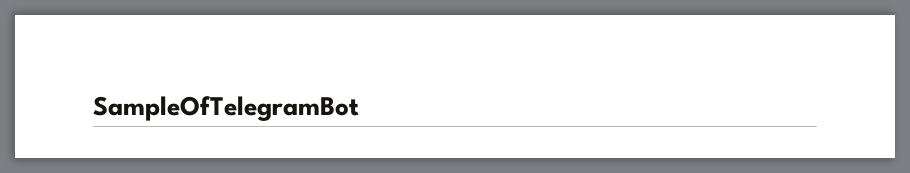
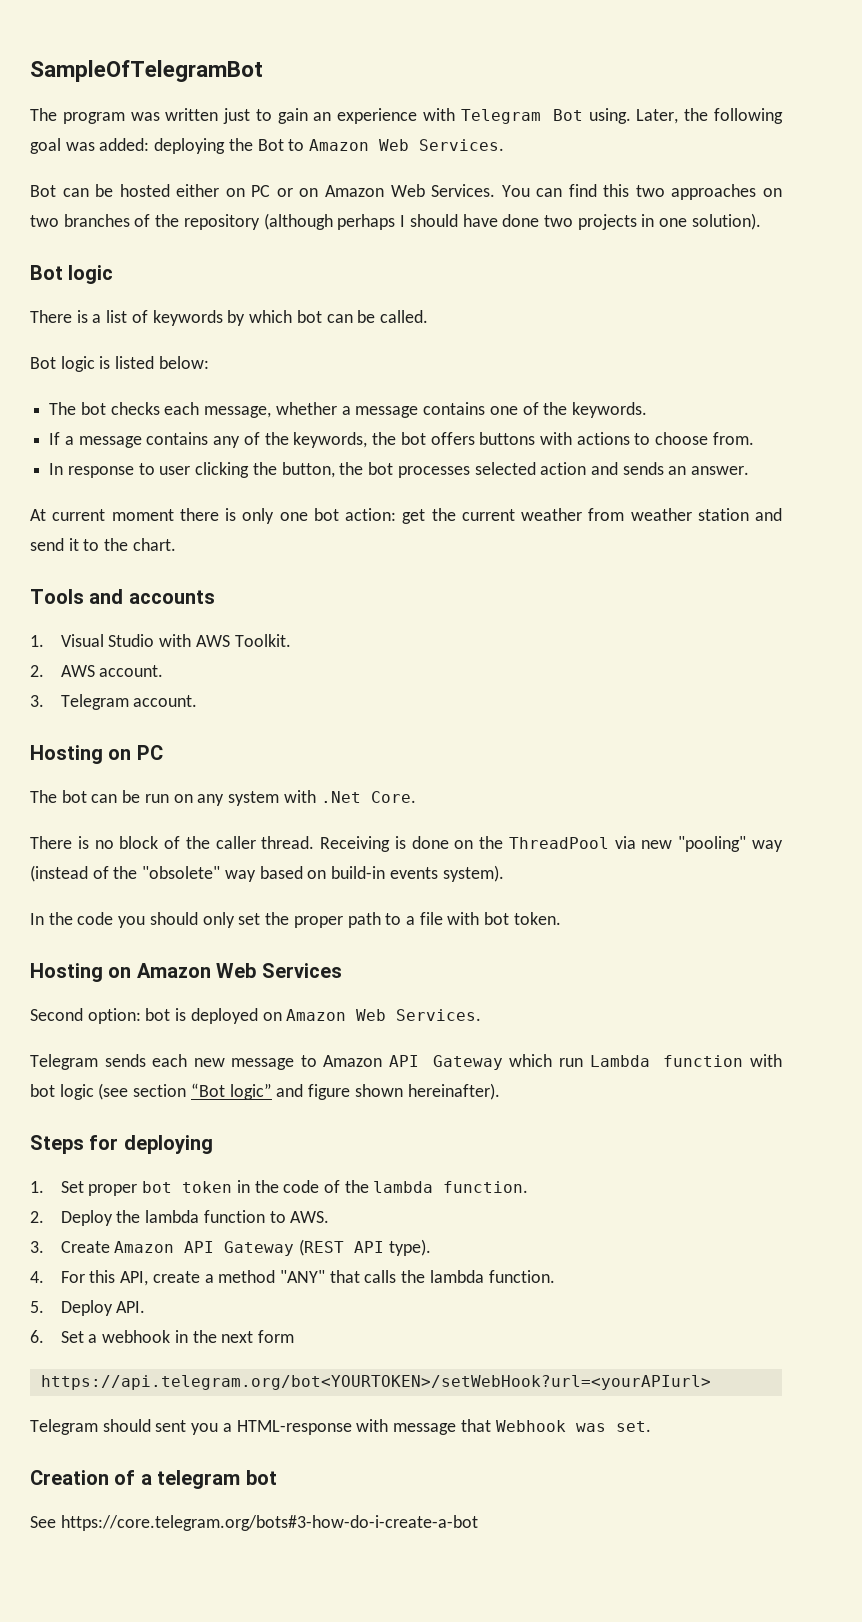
+ The program was written just to gain an experience with Telegram Bot using. Later, the following goal was added: deploying the Bot to Amazon Web Services.
+ Bot can be hosted either on PC or on Amazon Web Services. You can find this two approaches on two branches of the repository (although perhaps I should have done two projects in one solution).
+ Bot logic
+ There is a list of keywords by which bot can be called.
+ Bot logic is listed below:
+ The bot checks each message, whether a message contains one of the keywords.
+ If a message contains any of the keywords, the bot offers buttons with actions to choose from.
+ In response to user clicking the button, the bot processes selected action and sends an answer.
+ At current moment there is only one bot action: get the current weather from weather station and send it to the chart.
+ Tools and accounts
+ 1. Visual Studio with AWS Toolkit.
+ 2. AWS account.
+ 3. Telegram account.
+ Hosting on РС
+ The bot can be run on any system with .Net Core.
+ There is no block of the caller thread. Receiving is done on the ThreadPool via new "pooling" way (instead of the "obsolete" way based on build-in events system).
+ In the code you should only set the proper path to a file with bot token.
+ Hosting on Amazon Web Services
+ Second option: bot is deployed on Amazon Web Services.
+ Telegram sends each new message to Amazon API Gateway which run Lambda function with bot logic (see section “Bot logic” and figure shown hereinafter).
+ Steps for deploying
+ 1. Set proper bot token in the code of the lambda function.
+ 2. Deploy the lambda function to AWS.
+ 3. Create Amazon API Gateway (REST API type).
+ 4. For this API, create a method "ANY" that calls the lambda function.
+ 5. Deploy API.
+ 6. Set a webhook in the next form
+ https://api.telegram.org/bot<YOURTOKEN>/setWebHook?url=<yourAPIurl>
+ Telegram should sent you a HTML-response with message that Webhook was set.
+ Creation of a telegram bot
+ See https://core.telegram.org/bots#3-how-do-i-create-a-bot

